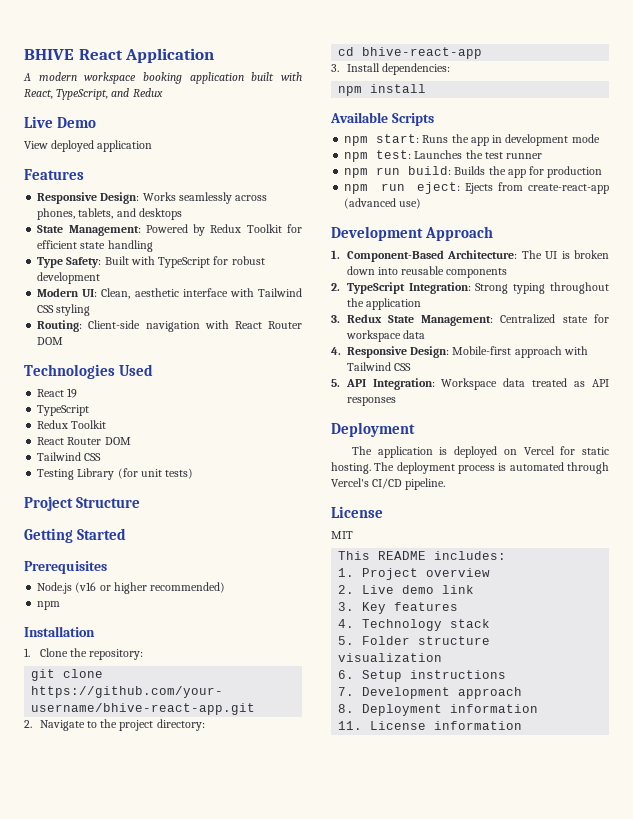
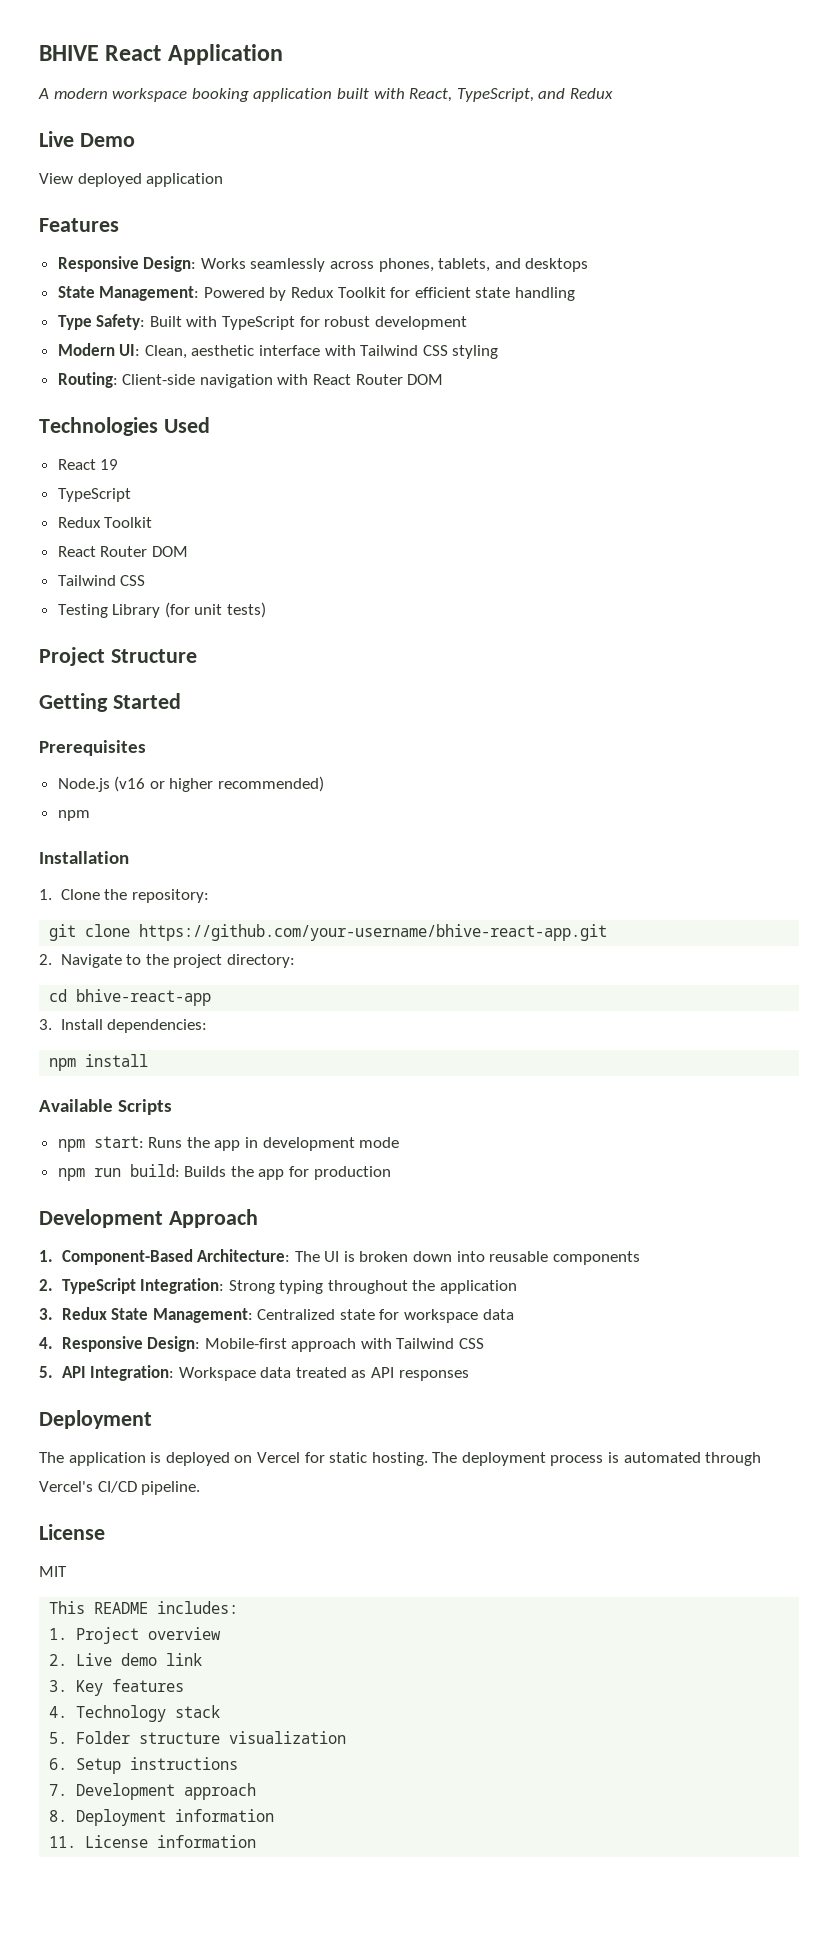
- npm test: Launches the test runner
- npm run eject: Ejects from create-react-app (advanced use)

